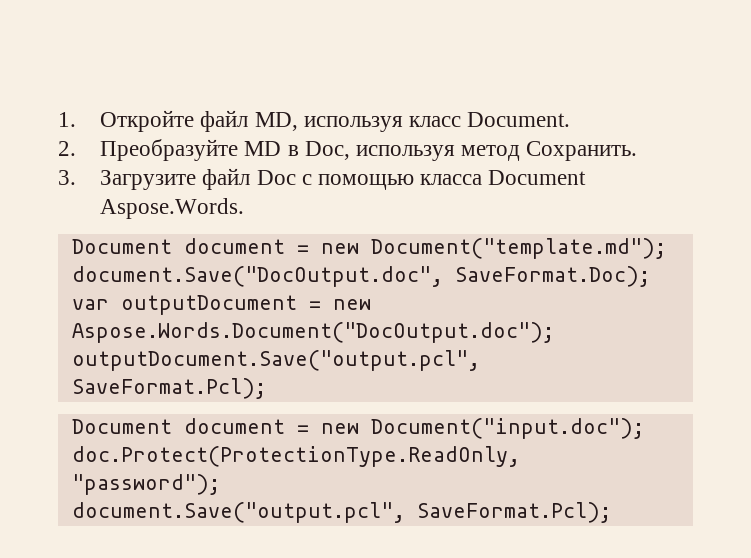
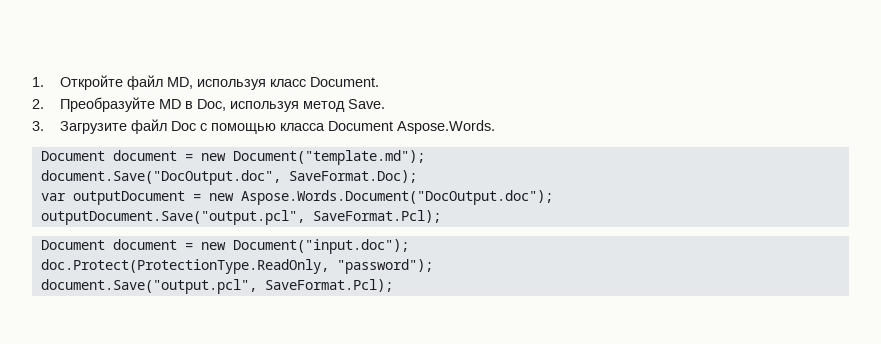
- 2. Преобразуйте MD в Doc, используя метод Сохранить.
+ 2. Преобразуйте MD в Doc, используя метод Save.

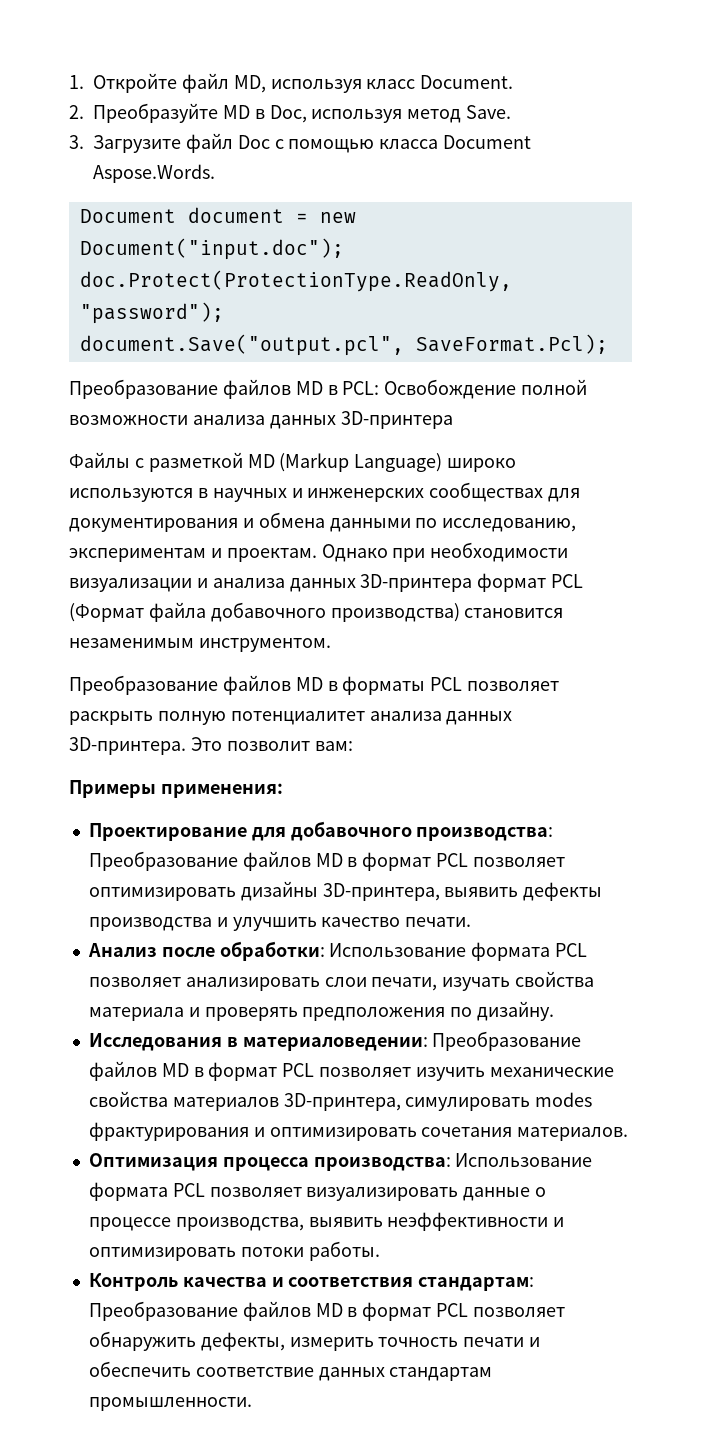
- Document document = new Document("template.md");
- document.Save("DocOutput.doc", SaveFormat.Doc);
- var outputDocument = new Aspose.Words.Document("DocOutput.doc");
- outputDocument.Save("output.pcl", SaveFormat.Pcl);
+ Преобразование файлов MD в PCL: Освобождение полной возможности анализа данных 3D-принтера
+ Файлы с разметкой MD (Markup Language) широко используются в научных и инженерских сообществах для документирования и обмена данными по исследованию, экспериментам и проектам. Однако при необходимости визуализации и анализа данных 3D-принтера формат PCL (Формат файла добавочного производства) становится незаменимым инструментом.
+ Преобразование файлов MD в форматы PCL позволяет раскрыть полную потенциалитет анализа данных 3D-принтера. Это позволит вам:
+ Примеры применения:
+ Проектирование для добавочного производства: Преобразование файлов MD в формат PCL позволяет оптимизировать дизайны 3D-принтера, выявить дефекты производства и улучшить качество печати.
+ Анализ после обработки: Использование формата PCL позволяет анализировать слои печати, изучать свойства материала и проверять предположения по дизайну.
+ Исследования в материаловедении: Преобразование файлов MD в формат PCL позволяет изучить механические свойства материалов 3D-принтера, симулировать modes фрактурирования и оптимизировать сочетания материалов.
+ Оптимизация процесса производства: Использование формата PCL позволяет визуализировать данные о процессе производства, выявить неэффективности и оптимизировать потоки работы.
+ Контроль качества и соответствия стандартам: Преобразование файлов MD в формат PCL позволяет обнаружить дефекты, измерить точность печати и обеспечить соответствие данных стандартам промышленности.

